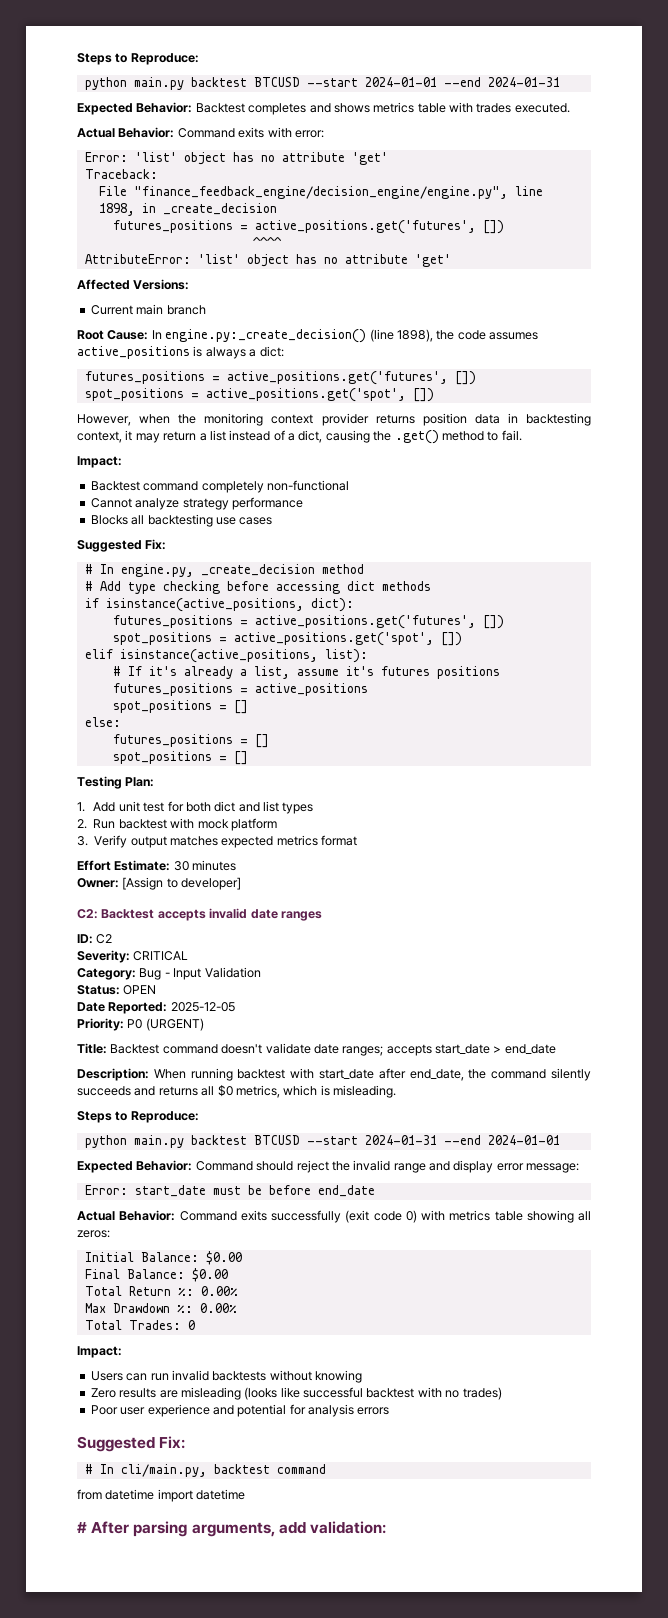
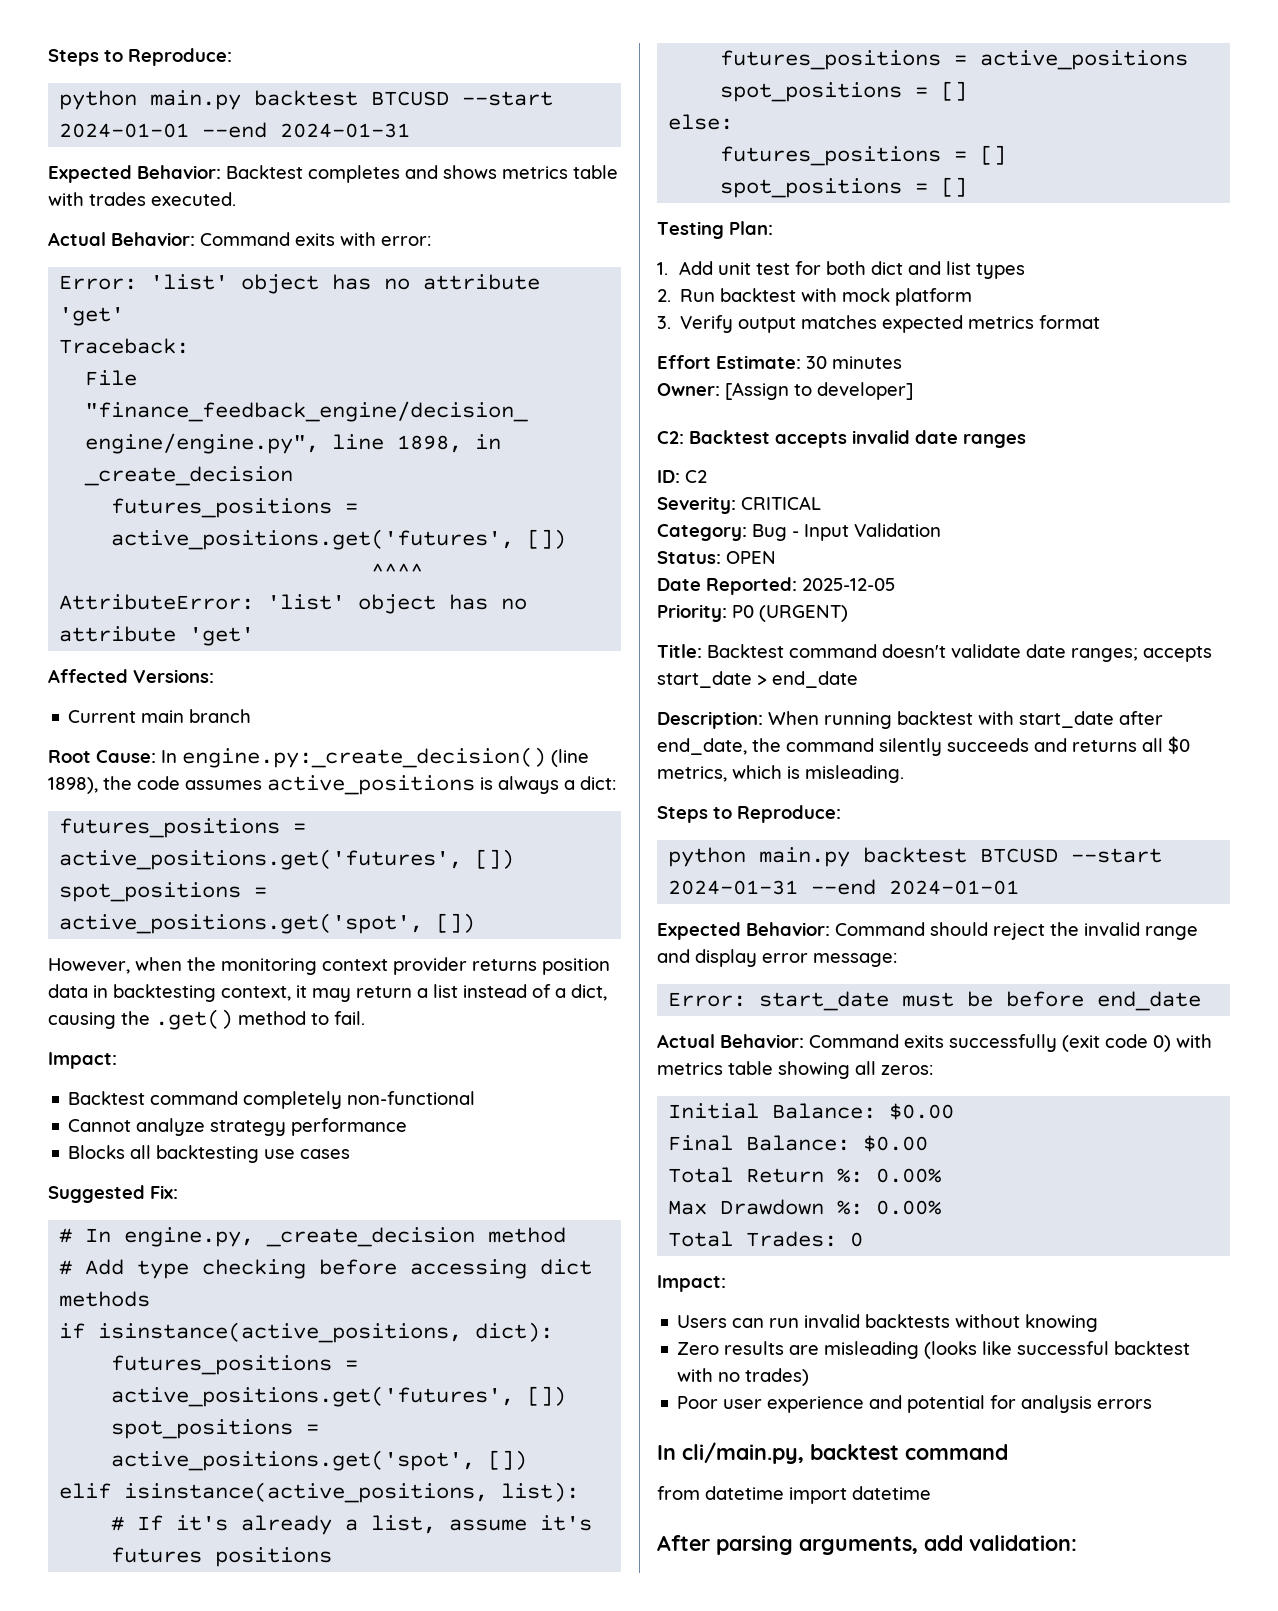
  Poor user experience and potential for analysis errors
- Suggested Fix:
- # In cli/main.py, backtest command
+ In cli/main.py, backtest command
- # After parsing arguments, add validation:
+ After parsing arguments, add validation:

